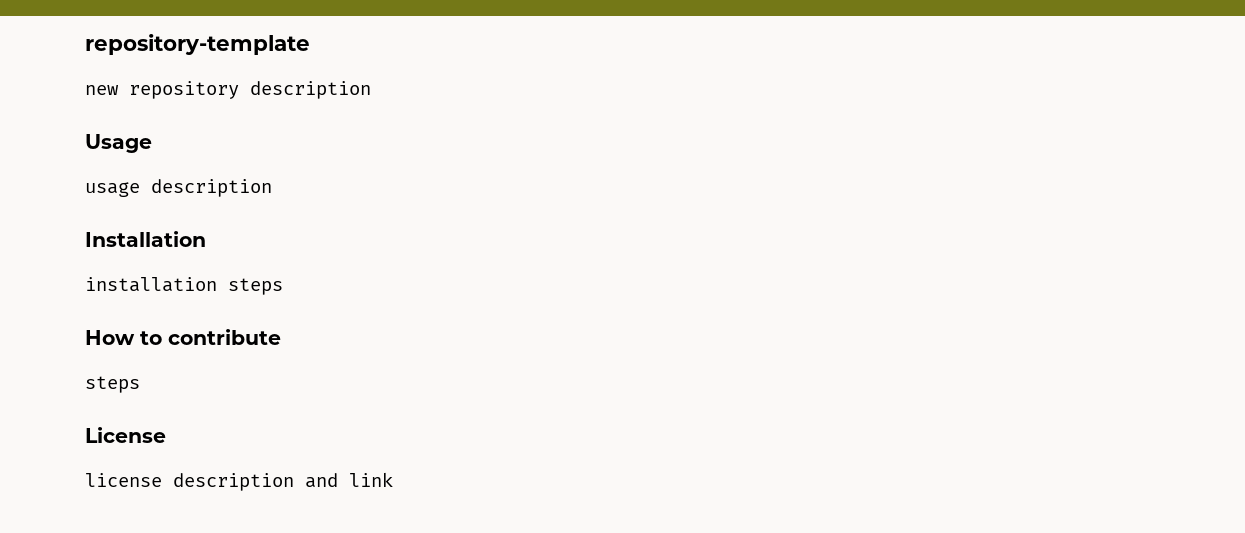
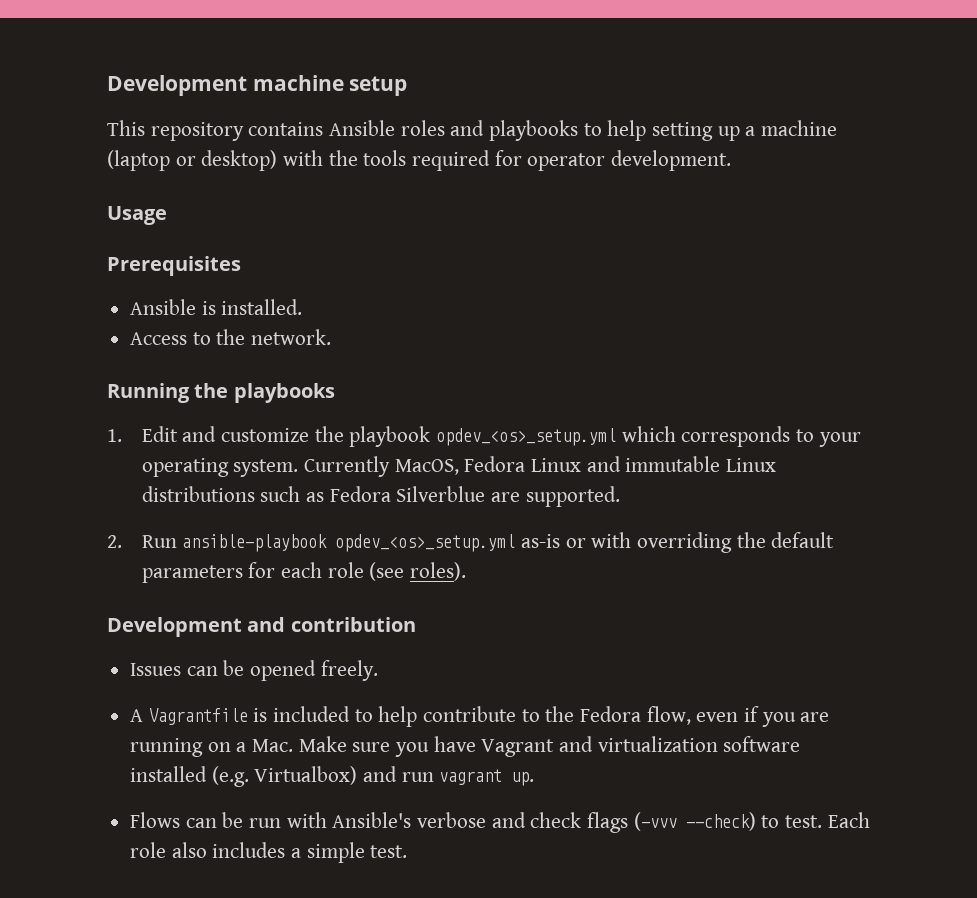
- repository-template
- new repository description
+ Development machine setup
+ This repository contains Ansible roles and playbooks to help setting up a machine (laptop or desktop) with the tools required for operator development.
  Usage
- usage description
- Installation
- installation steps
- How to contribute
- steps
- License
- license description and link
+ Prerequisites
+ Ansible is installed.
+ Access to the network.
+ Running the playbooks
+ 1. Edit and customize the playbook opdev_<os>_setup.yml which corresponds to your operating system. Currently MacOS, Fedora Linux and immutable Linux distributions such as Fedora Silverblue are supported.
+ 2. Run ansible-playbook opdev_<os>_setup.yml as-is or with overriding the default parameters for each role (see roles).
+ Development and contribution
+ Issues can be opened freely.
+ A Vagrantfile is included to help contribute to the Fedora flow, even if you are running on a Mac. Make sure you have Vagrant and virtualization software installed (e.g. Virtualbox) and run vagrant up.
+ Flows can be run with Ansible's verbose and check flags (-vvv --check) to test. Each role also includes a simple test.

